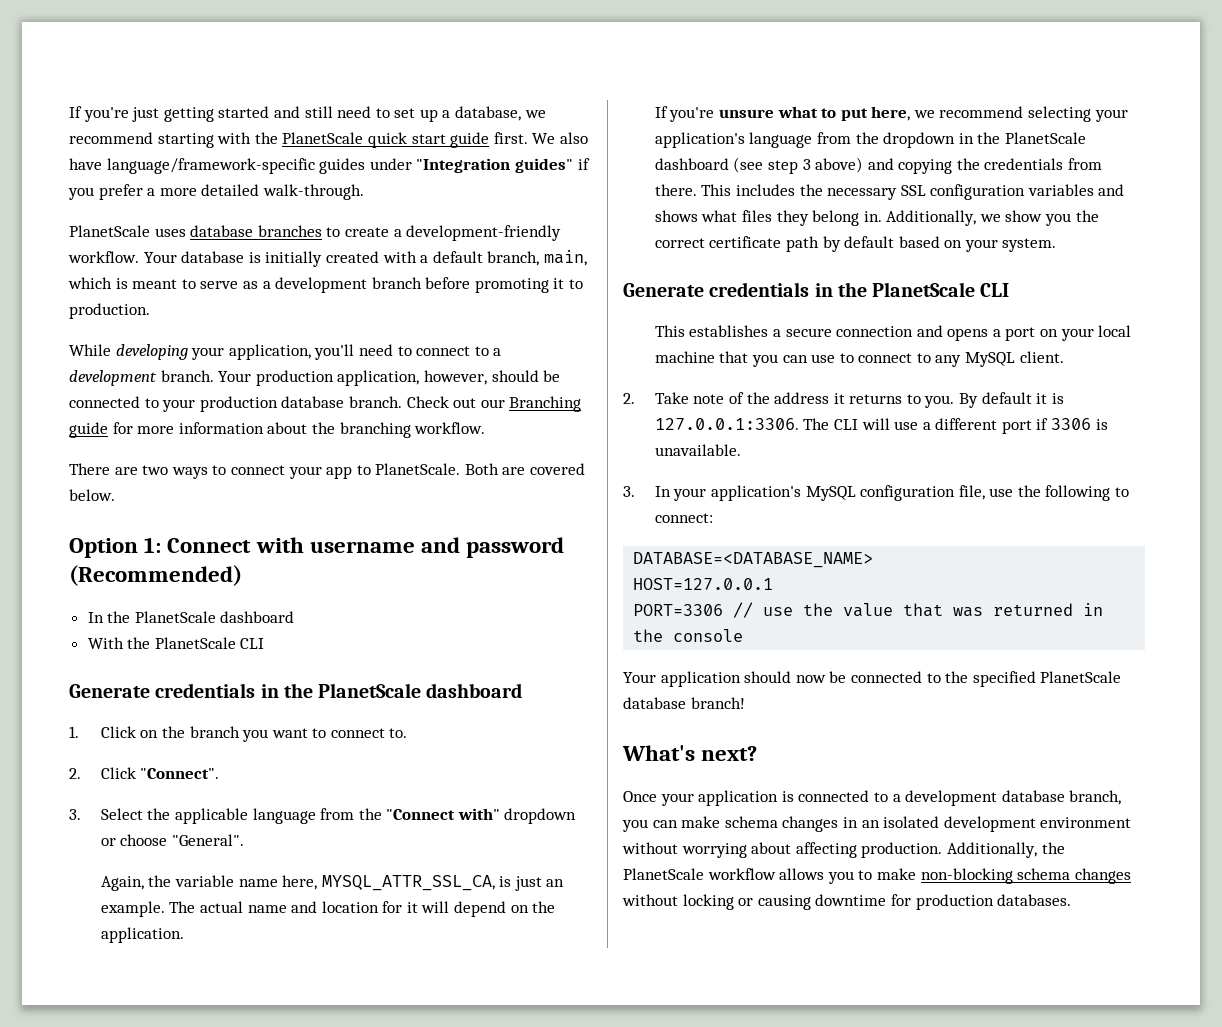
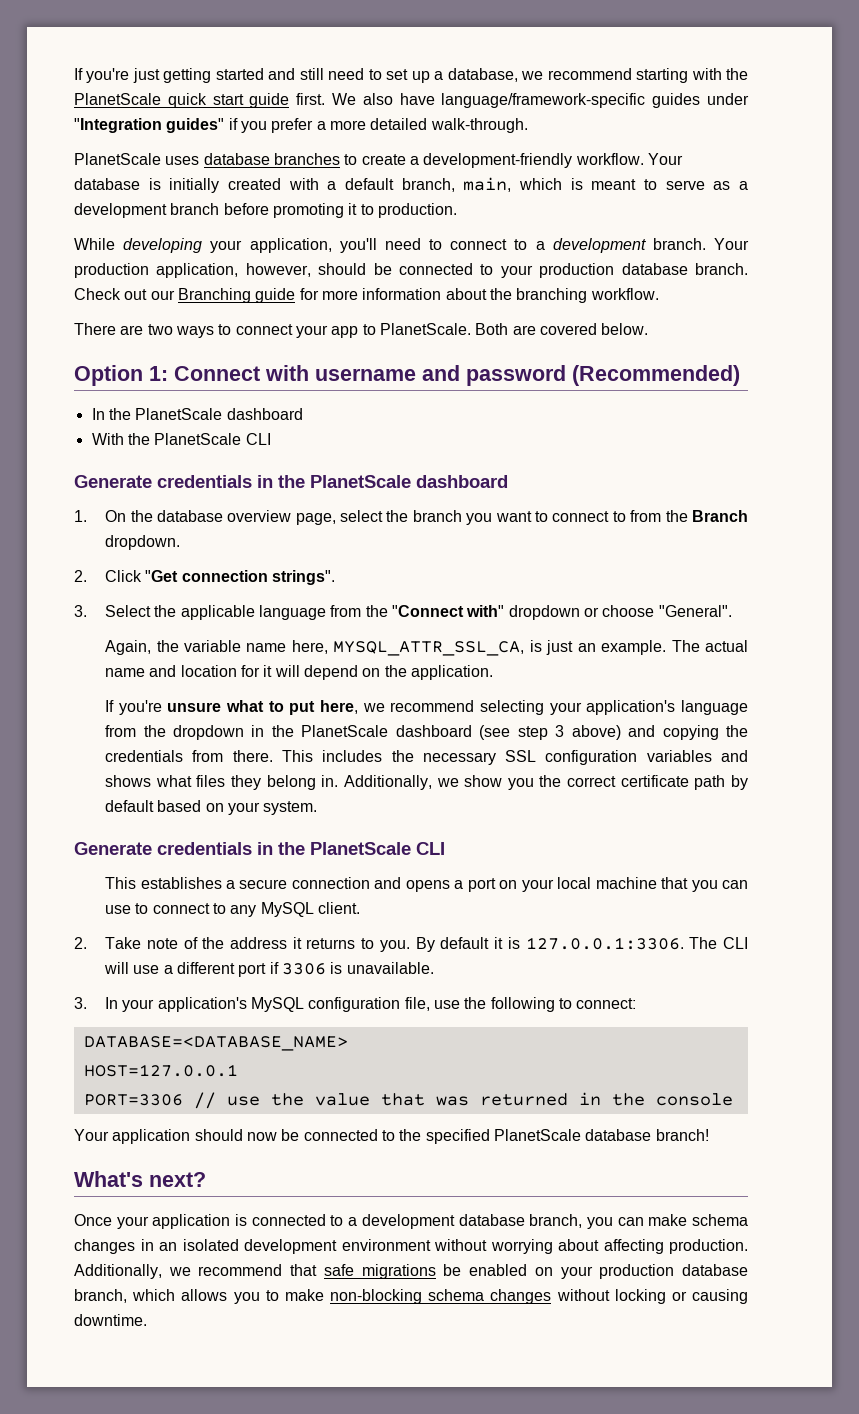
- 1. Click on the branch you want to connect to.
+ 1. On the database overview page, select the branch you want to connect to from the Branch dropdown.
- 2. Click "Connect".
+ 2. Click "Get connection strings".
- Additionally, the PlanetScale workflow allows you to make non-blocking schema changes without locking or causing downtime for production databases.
+ Additionally, we recommend that safe migrations be enabled on your production database branch, which allows you to make non-blocking schema changes without locking or causing downtime.

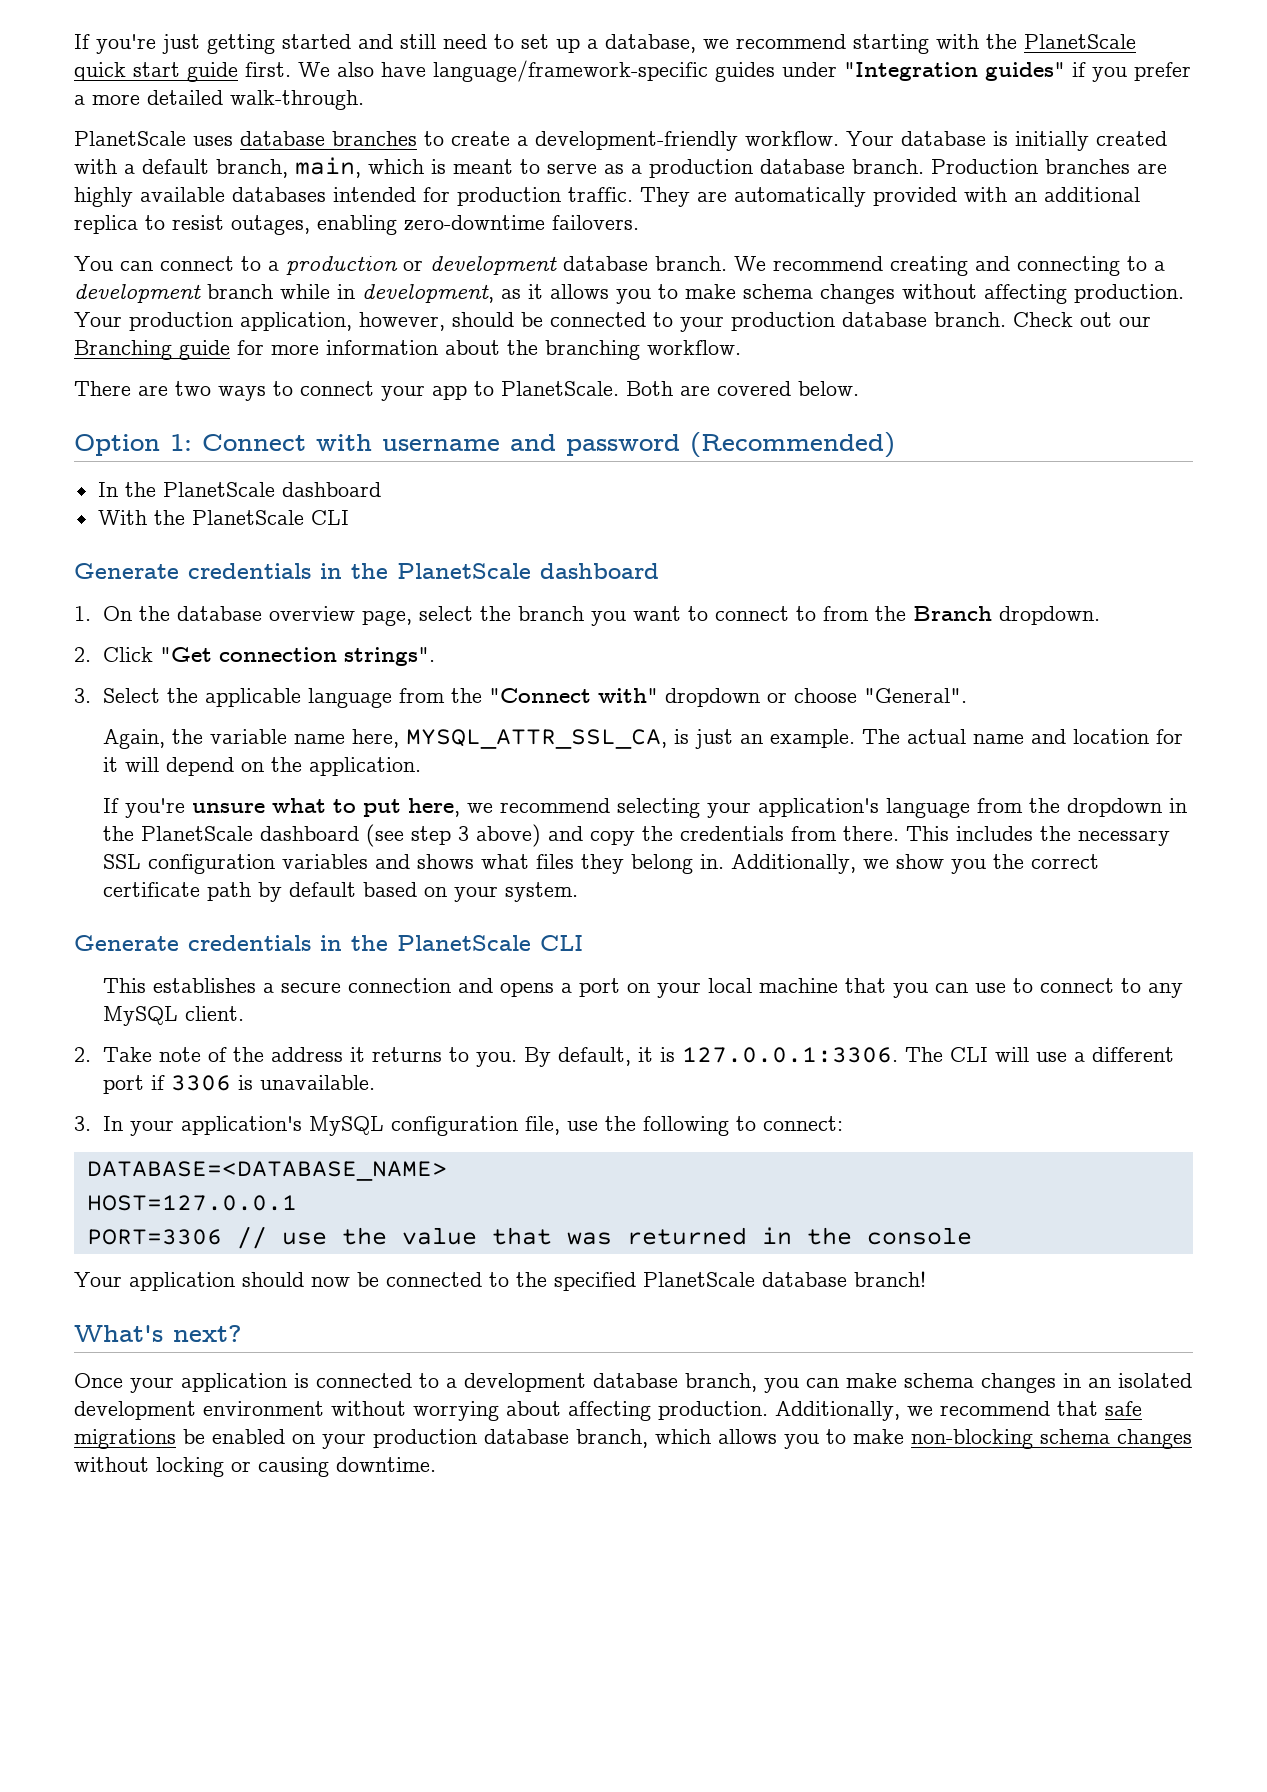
- Your database is initially created with a default branch, main, which is meant to serve as a development branch before promoting it to production.
- While developing your application, you'll need to connect to a development branch.
+ Your database is initially created with a default branch, main, which is meant to serve as a production database branch. Production branches are highly available databases intended for production traffic. They are automatically provided with an additional replica to resist outages, enabling zero-downtime failovers.
+ You can connect to a production or development database branch. We recommend creating and connecting to a development branch while in development, as it allows you to make schema changes without affecting production.
- If you're unsure what to put here, we recommend selecting your application's language from the dropdown in the PlanetScale dashboard (see step 3 above) and copying the credentials from there.
+ If you're unsure what to put here, we recommend selecting your application's language from the dropdown in the PlanetScale dashboard (see step 3 above) and copy the credentials from there.
- By default it is 127.0.0.1:3306. The CLI will use a different port if 3306 is unavailable.
+ By default, it is 127.0.0.1:3306. The CLI will use a different port if 3306 is unavailable.

